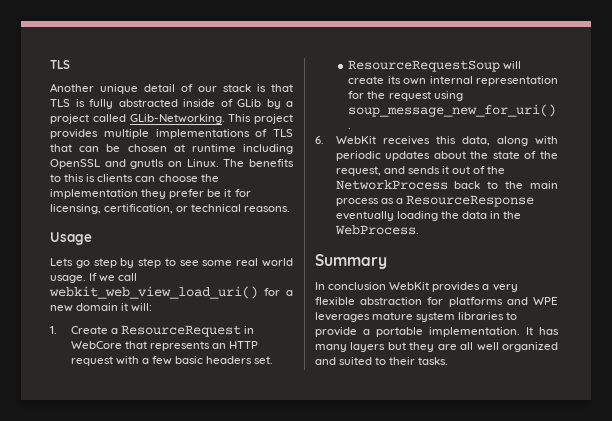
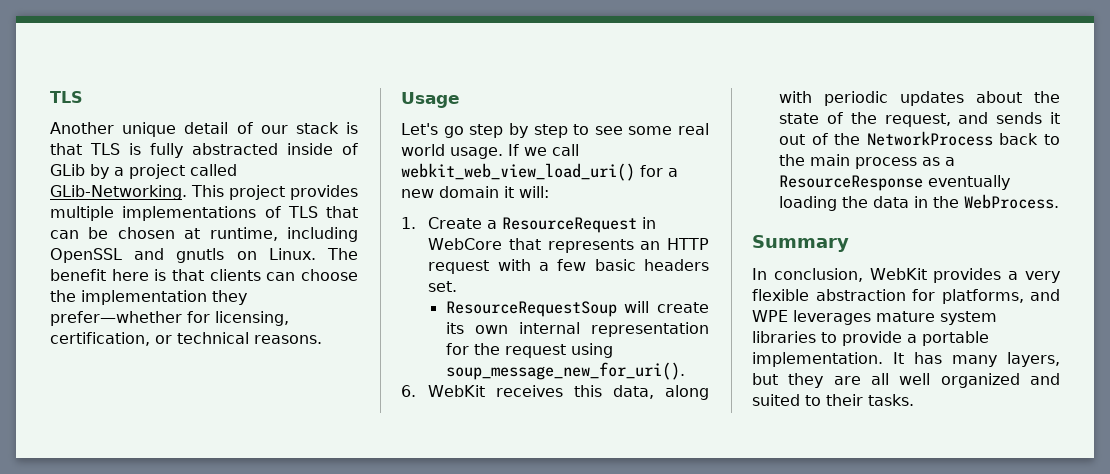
- This project provides multiple implementations of TLS that can be chosen at runtime including OpenSSL and gnutls on Linux.
+ This project provides multiple implementations of TLS that can be chosen at runtime, including OpenSSL and gnutls on Linux.
- The benefits to this is clients can choose the implementation they prefer be it for licensing, certification, or technical reasons.
+ The benefit here is that clients can choose the implementation they prefer—whether for licensing, certification, or technical reasons.
- Lets go step by step to see some real world usage.
+ Let's go step by step to see some real world usage.
- In conclusion WebKit provides a very flexible abstraction for platforms and WPE leverages mature system libraries to provide a portable implementation.
+ In conclusion, WebKit provides a very flexible abstraction for platforms, and WPE leverages mature system libraries to provide a portable implementation.
- It has many layers but they are all well organized and suited to their tasks.
+ It has many layers, but they are all well organized and suited to their tasks.

